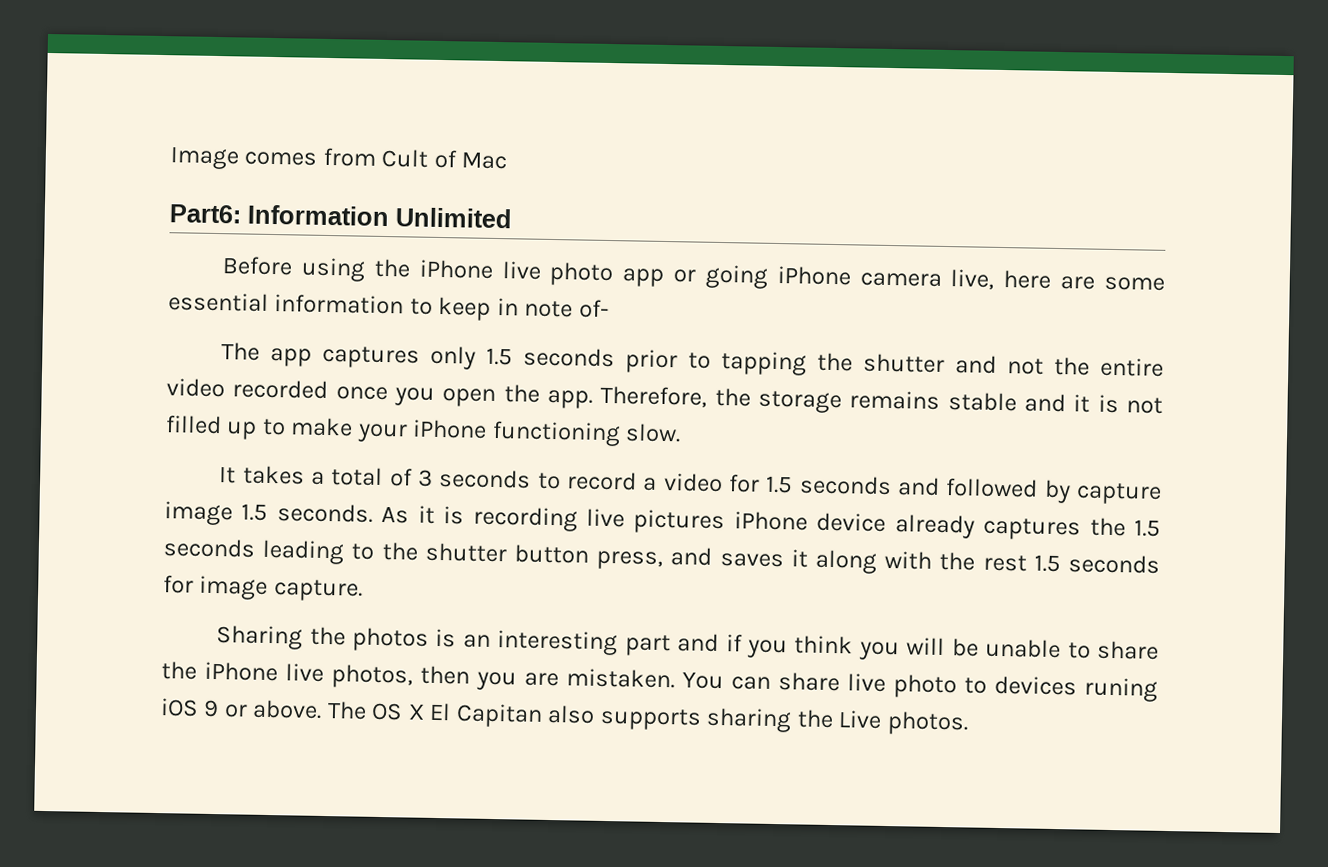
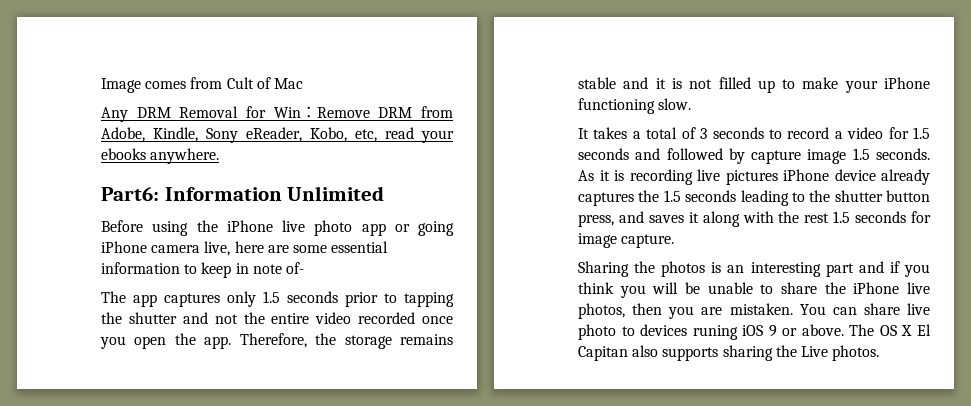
+ Any DRM Removal for Win：Remove DRM from Adobe, Kindle, Sony eReader, Kobo, etc, read your ebooks anywhere.

